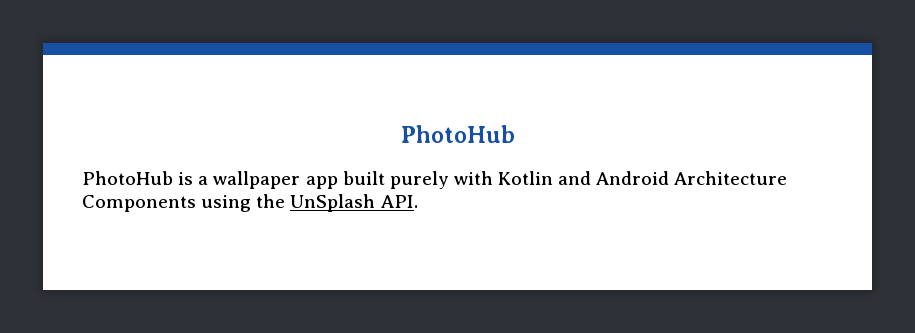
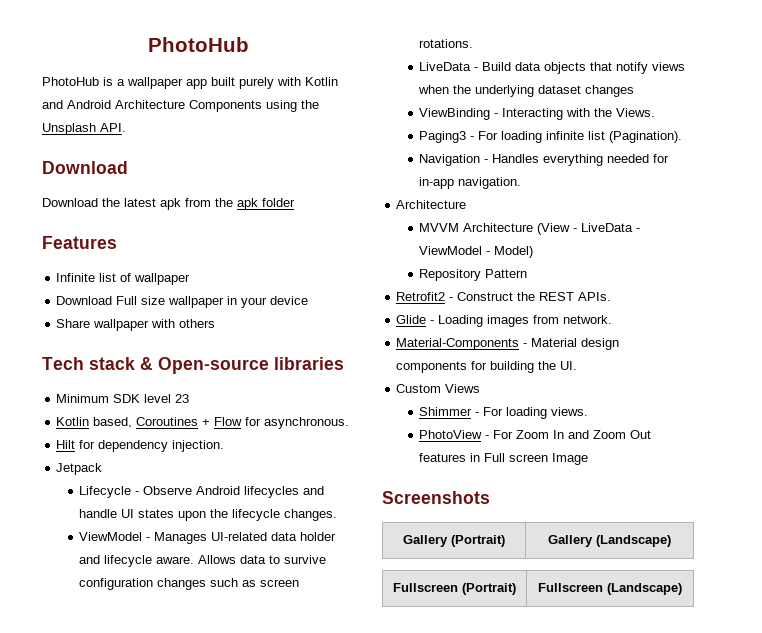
- PhotoHub is a wallpaper app built purely with Kotlin and Android Architecture Components using the UnSplash API.
+ PhotoHub is a wallpaper app built purely with Kotlin and Android Architecture Components using the Unsplash API.
+ Download
+ Download the latest apk from the apk folder
+ Features
+ Infinite list of wallpaper
+ Download Full size wallpaper in your device
+ Share wallpaper with others
+ Tech stack & Open-source libraries
+ Minimum SDK level 23
+ Kotlin based, Coroutines + Flow for asynchronous.
+ Hilt for dependency injection.
+ Jetpack
+ Lifecycle - Observe Android lifecycles and handle UI states upon the lifecycle changes.
+ ViewModel - Manages UI-related data holder and lifecycle aware. Allows data to survive configuration changes such as screen rotations.
+ LiveData - Build data objects that notify views when the underlying dataset changes
+ ViewBinding - Interacting with the Views.
+ Paging3 - For loading infinite list (Pagination).
+ Navigation - Handles everything needed for in-app navigation.
+ Architecture
+ MVVM Architecture (View - LiveData - ViewModel - Model)
+ Repository Pattern
+ Retrofit2 - Construct the REST APIs.
+ Glide - Loading images from network.
+ Material-Components - Material design components for building the UI.
+ Custom Views
+ Shimmer - For loading views.
+ PhotoView - For Zoom In and Zoom Out features in Full screen Image
+ Screenshots
+ Gallery (Portrait) | Gallery (Landscape)
+ Fullscreen (Portrait) | Fullscreen (Landscape)

